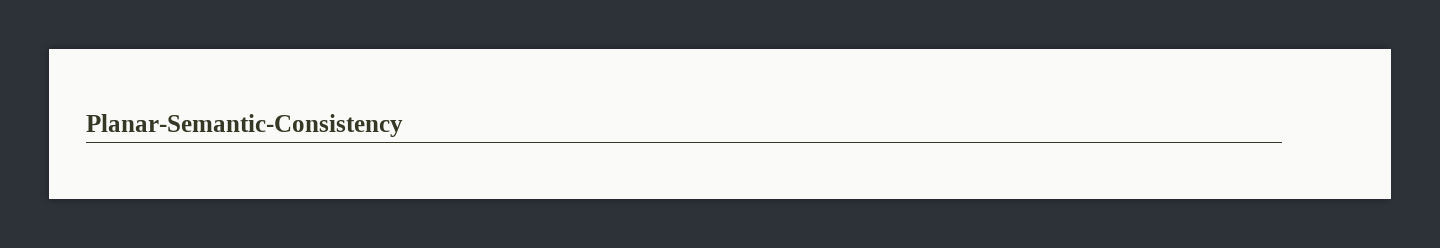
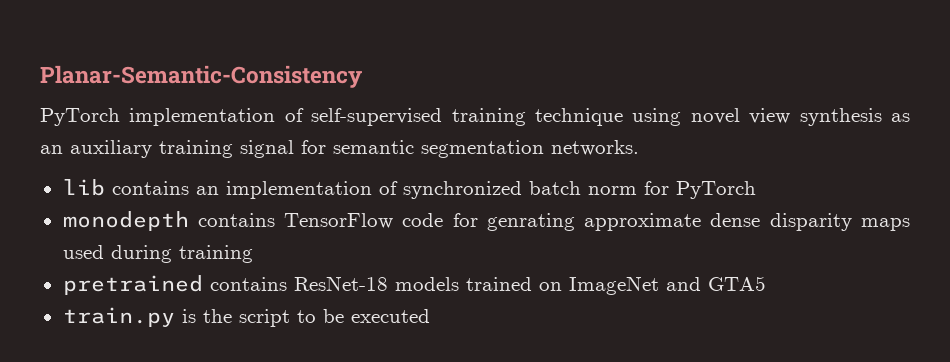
+ PyTorch implementation of self-supervised training technique using novel view synthesis as an auxiliary training signal for semantic segmentation networks.
+ lib contains an implementation of synchronized batch norm for PyTorch
+ monodepth contains TensorFlow code for genrating approximate dense disparity maps used during training
+ pretrained contains ResNet-18 models trained on ImageNet and GTA5
+ train.py is the script to be executed

